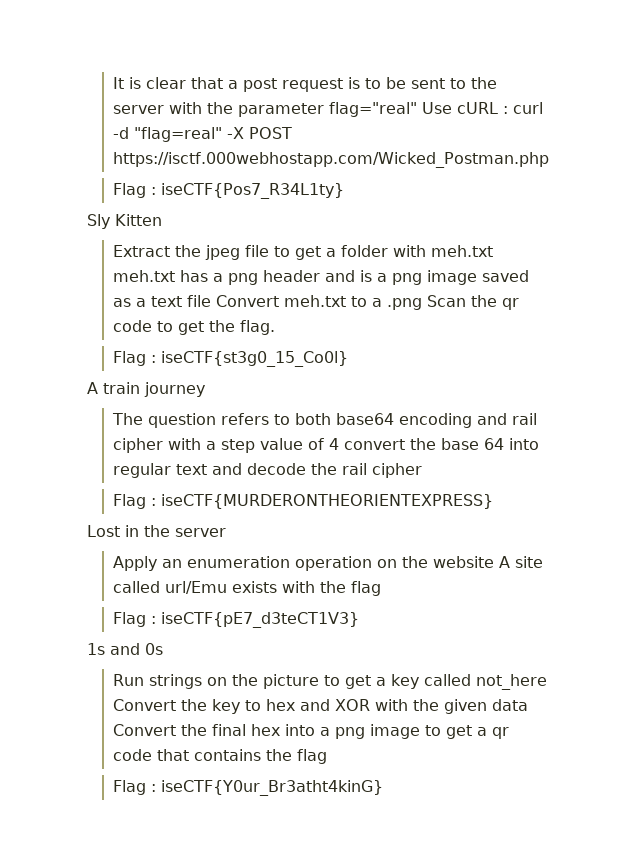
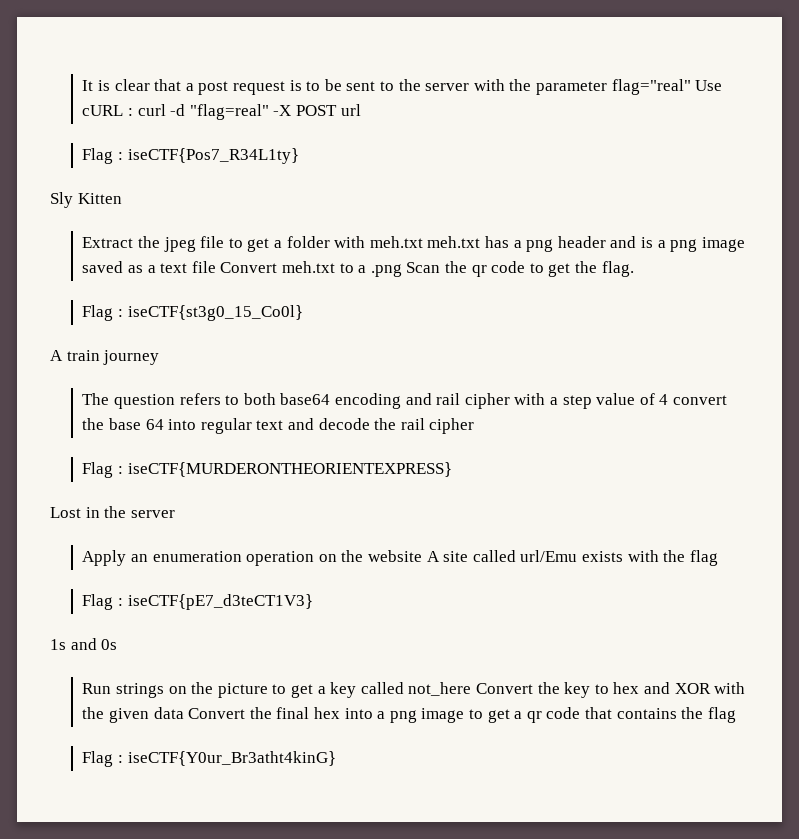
- It is clear that a post request is to be sent to the server with the parameter flag="real" Use cURL : curl -d "flag=real" -X POST https://isctf.000webhostapp.com/Wicked_Postman.php
+ It is clear that a post request is to be sent to the server with the parameter flag="real" Use cURL : curl -d "flag=real" -X POST url

